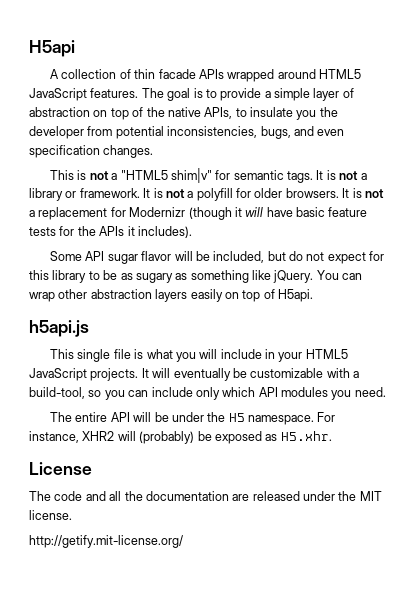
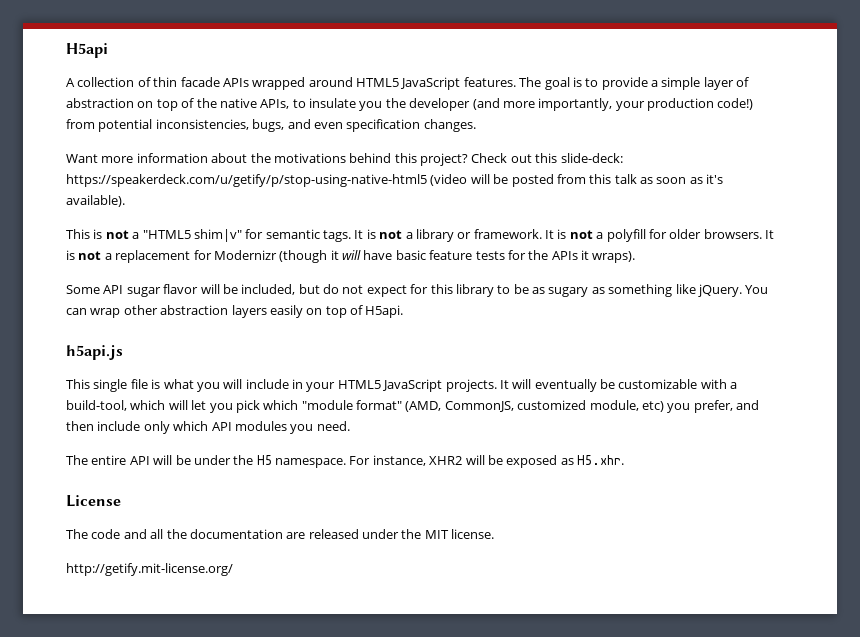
- The goal is to provide a simple layer of abstraction on top of the native APIs, to insulate you the developer from potential inconsistencies, bugs, and even specification changes.
+ The goal is to provide a simple layer of abstraction on top of the native APIs, to insulate you the developer (and more importantly, your production code!) from potential inconsistencies, bugs, and even specification changes.
+ Want more information about the motivations behind this project? Check out this slide-deck: https://speakerdeck.com/u/getify/p/stop-using-native-html5 (video will be posted from this talk as soon as it's available).
- It is not a replacement for Modernizr (though it will have basic feature tests for the APIs it includes).
+ It is not a replacement for Modernizr (though it will have basic feature tests for the APIs it wraps).
- It will eventually be customizable with a build-tool, so you can include only which API modules you need.
+ It will eventually be customizable with a build-tool, which will let you pick which "module format" (AMD, CommonJS, customized module, etc) you prefer, and then include only which API modules you need.
- For instance, XHR2 will (probably) be exposed as H5.xhr.
+ For instance, XHR2 will be exposed as H5.xhr.

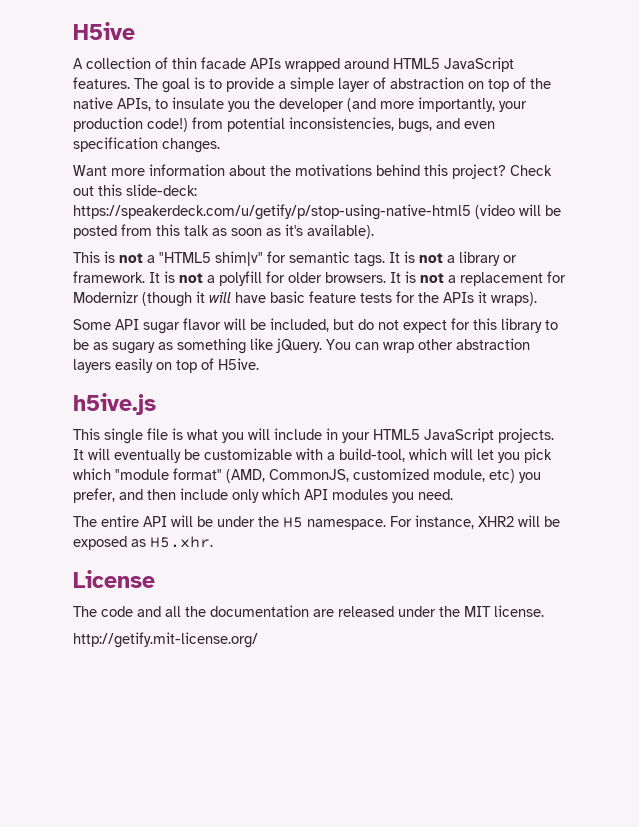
- H5api
+ H5ive
- You can wrap other abstraction layers easily on top of H5api.
- h5api.js
+ You can wrap other abstraction layers easily on top of H5ive.
+ h5ive.js

